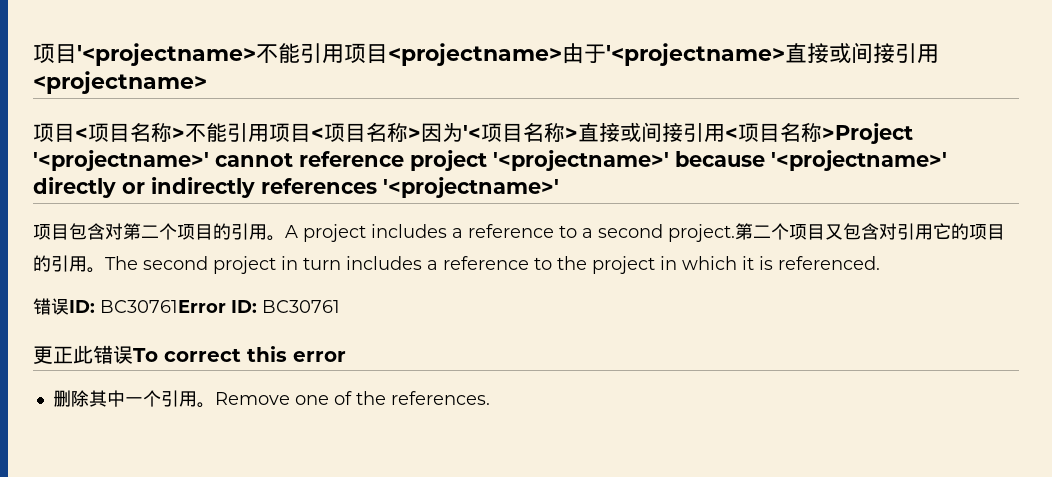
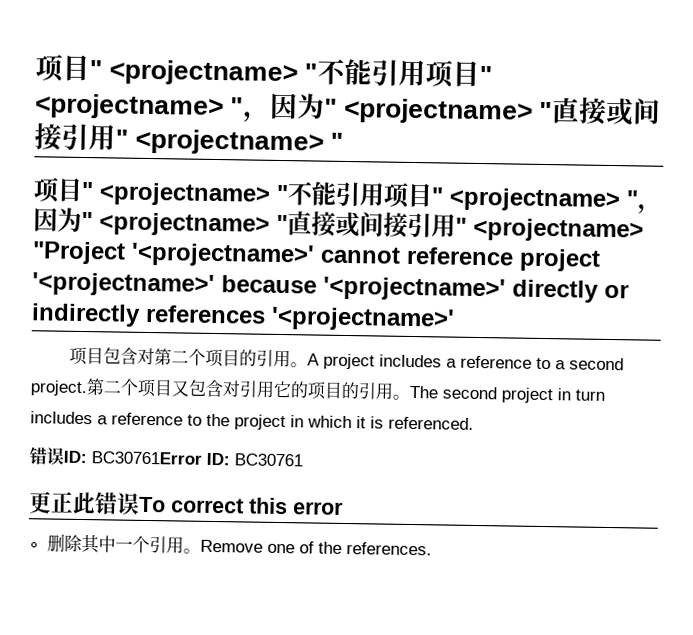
- 项目'<projectname>不能引用项目<projectname>由于'<projectname>直接或间接引用<projectname>
- 项目<项目名称>不能引用项目<项目名称>因为'<项目名称>直接或间接引用<项目名称>Project '<projectname>' cannot reference project '<projectname>' because '<projectname>' directly or indirectly references '<projectname>'
+ 项目" <projectname> "不能引用项目" <projectname> "，因为" <projectname> "直接或间接引用" <projectname> "
+ 项目" <projectname> "不能引用项目" <projectname> "，因为" <projectname> "直接或间接引用" <projectname> "Project '<projectname>' cannot reference project '<projectname>' because '<projectname>' directly or indirectly references '<projectname>'

